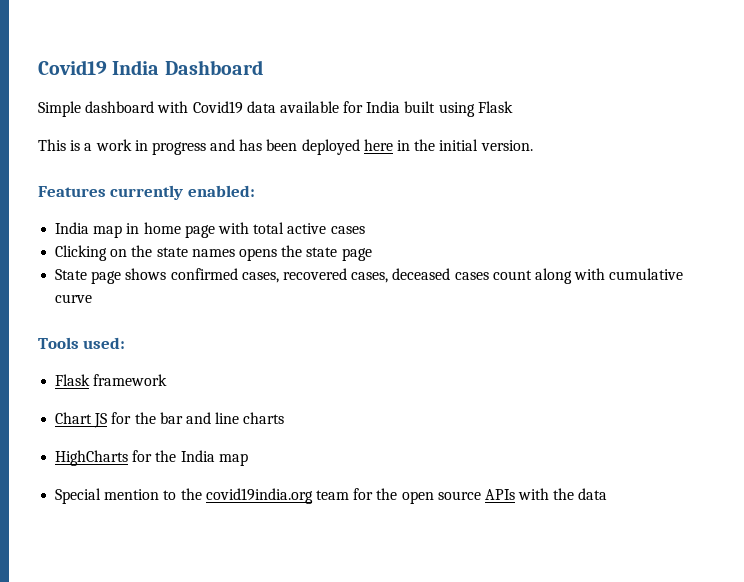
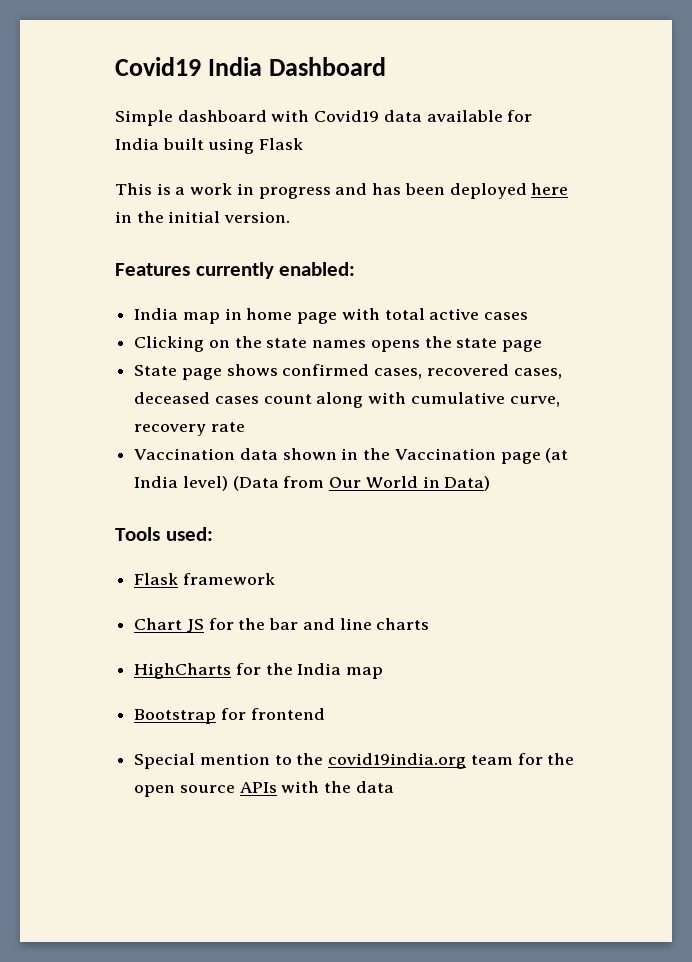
- State page shows confirmed cases, recovered cases, deceased cases count along with cumulative curve
+ State page shows confirmed cases, recovered cases, deceased cases count along with cumulative curve, recovery rate
+ Vaccination data shown in the Vaccination page (at India level) (Data from Our World in Data)
+ Bootstrap for frontend

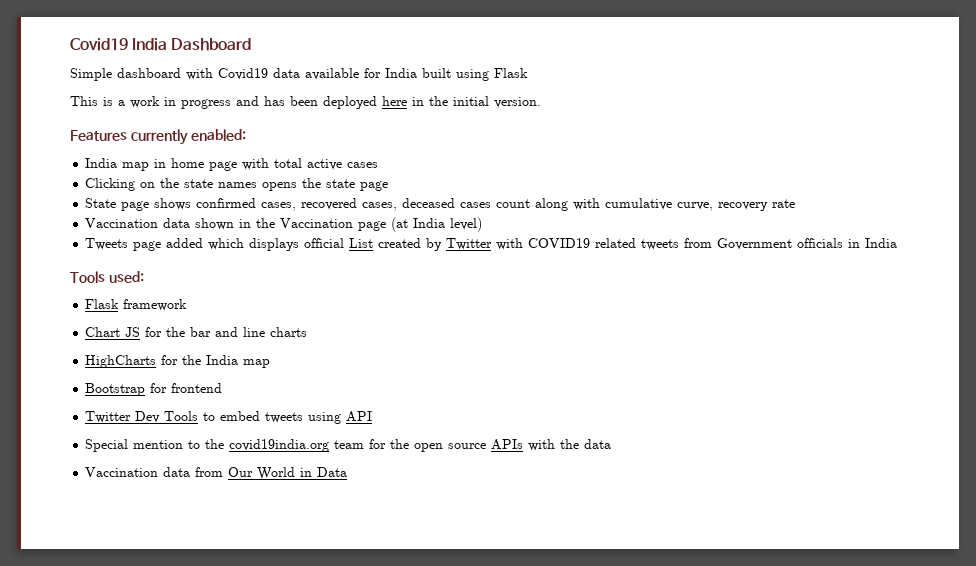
- Vaccination data shown in the Vaccination page (at India level) (Data from Our World in Data)
+ Vaccination data shown in the Vaccination page (at India level)
+ Tweets page added which displays official List created by Twitter with COVID19 related tweets from Government officials in India
+ Twitter Dev Tools to embed tweets using API
+ Vaccination data from Our World in Data

